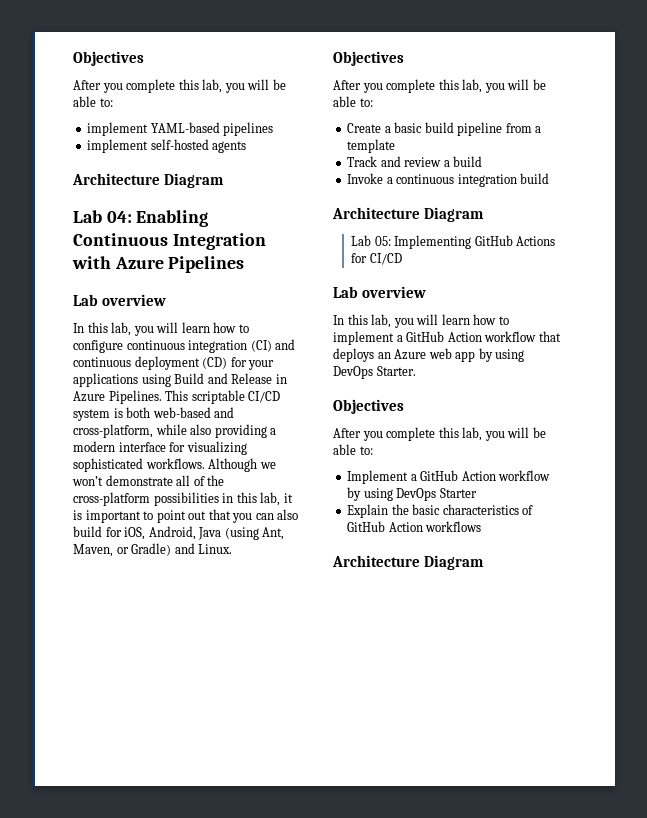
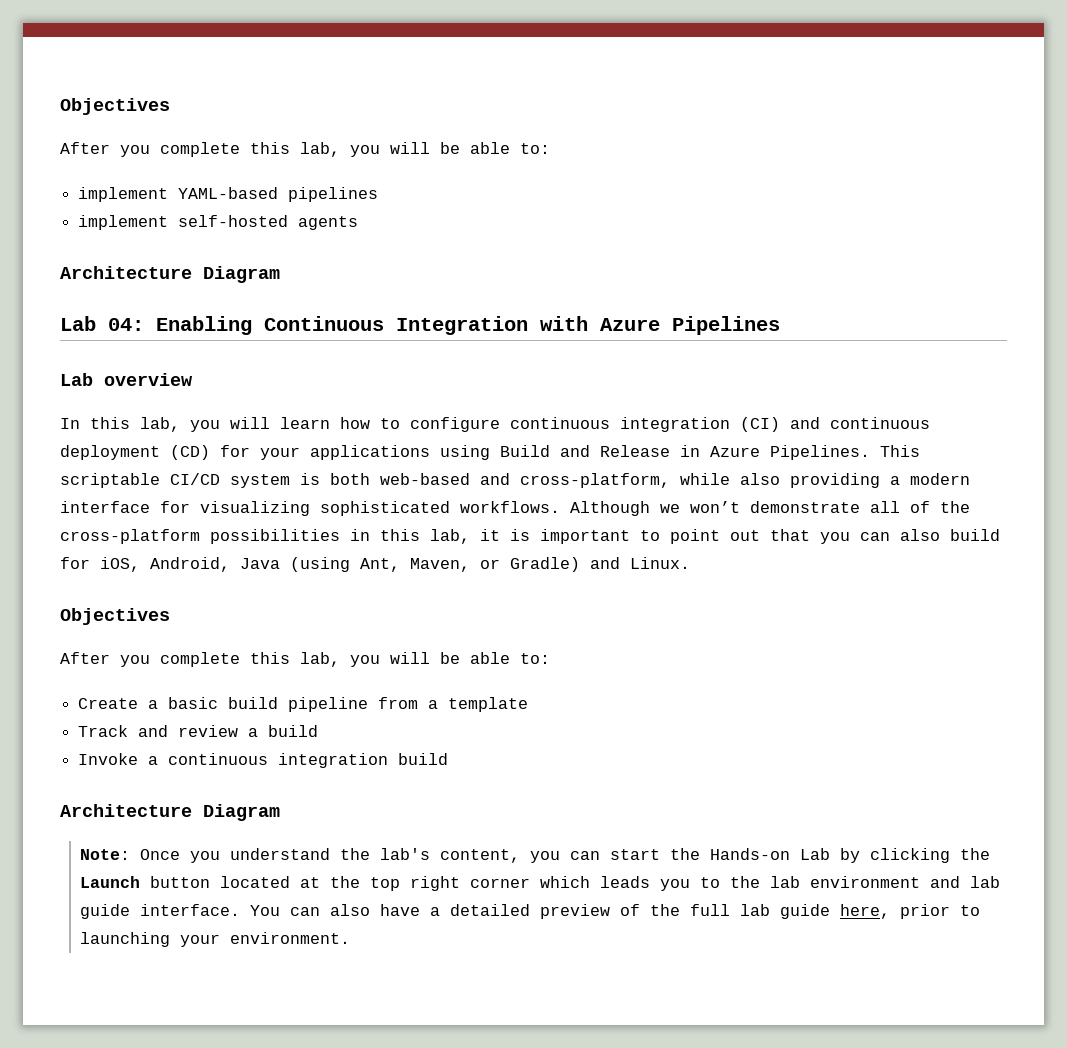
- Lab 05: Implementing GitHub Actions for CI/CD
- Lab overview
- In this lab, you will learn how to implement a GitHub Action workflow that deploys an Azure web app by using DevOps Starter.
- Objectives
- After you complete this lab, you will be able to:
- Implement a GitHub Action workflow by using DevOps Starter
- Explain the basic characteristics of GitHub Action workflows
- Architecture Diagram
+ Note: Once you understand the lab's content, you can start the Hands-on Lab by clicking the Launch button located at the top right corner which leads you to the lab environment and lab guide interface. You can also have a detailed preview of the full lab guide here, prior to launching your environment.

